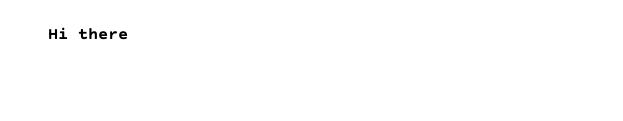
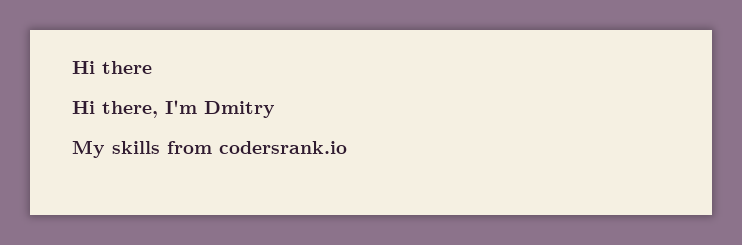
+ Hi there, I'm Dmitry
+ My skills from codersrank.io

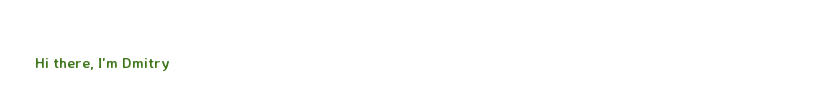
- Hi there
- My skills from codersrank.io

